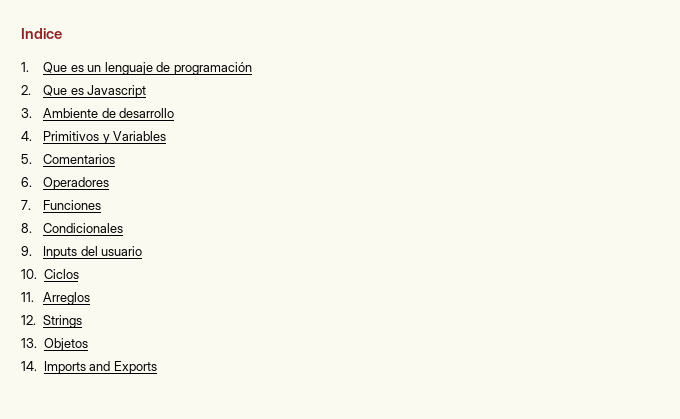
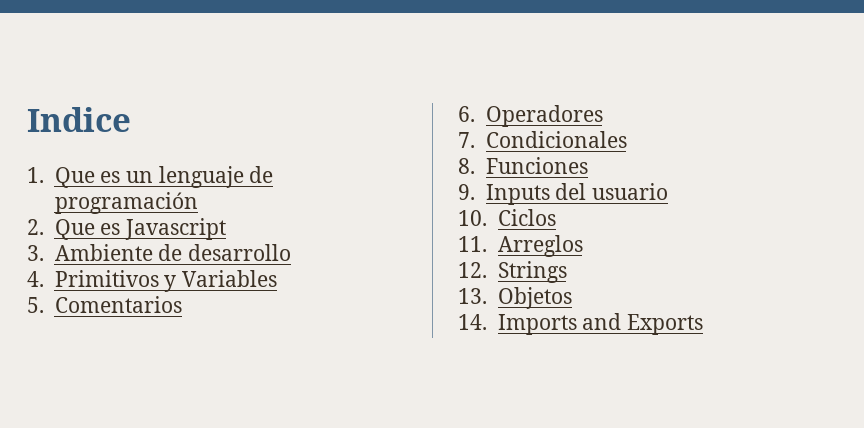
- 7. Funciones
+ 7. Condicionales
- 8. Condicionales
+ 8. Funciones

